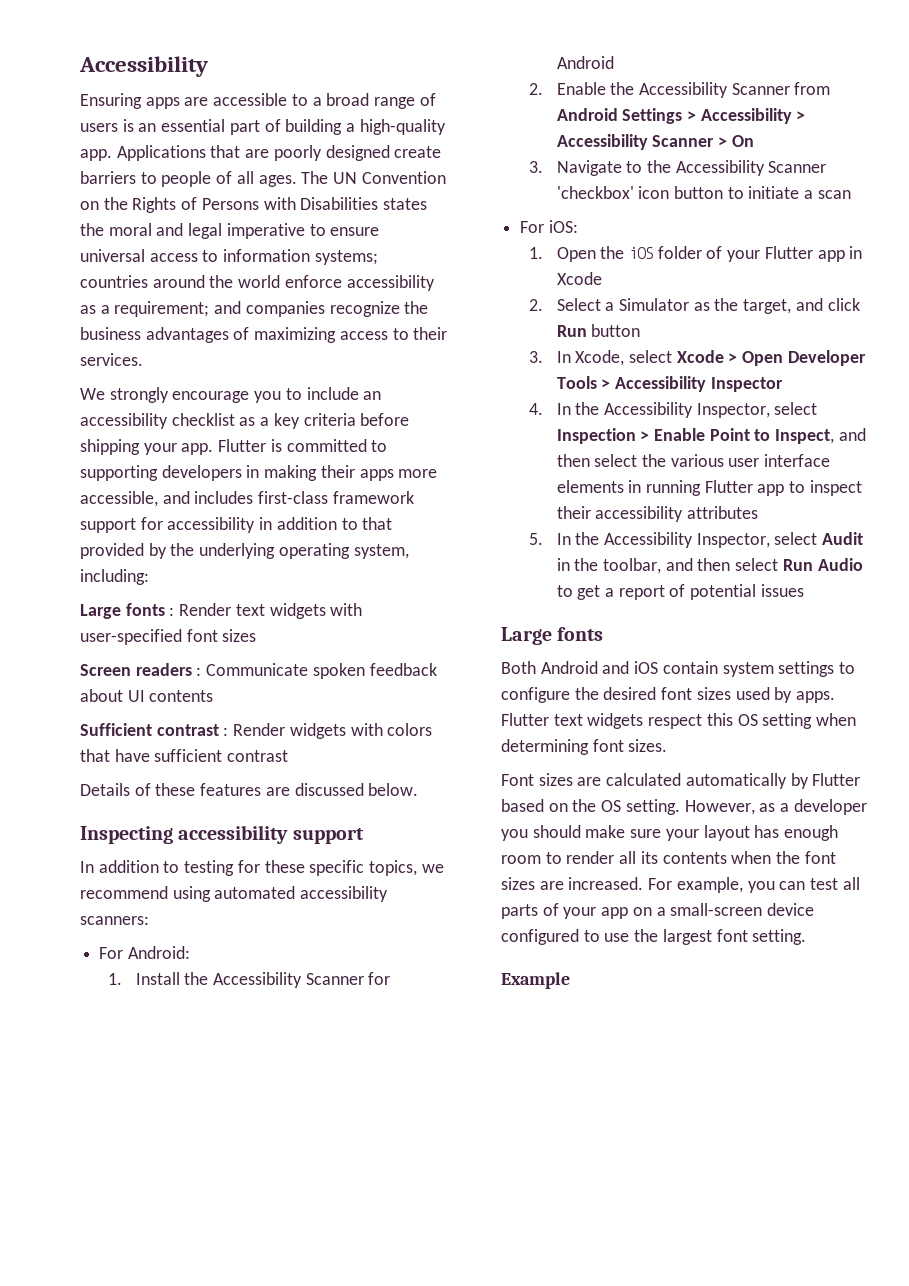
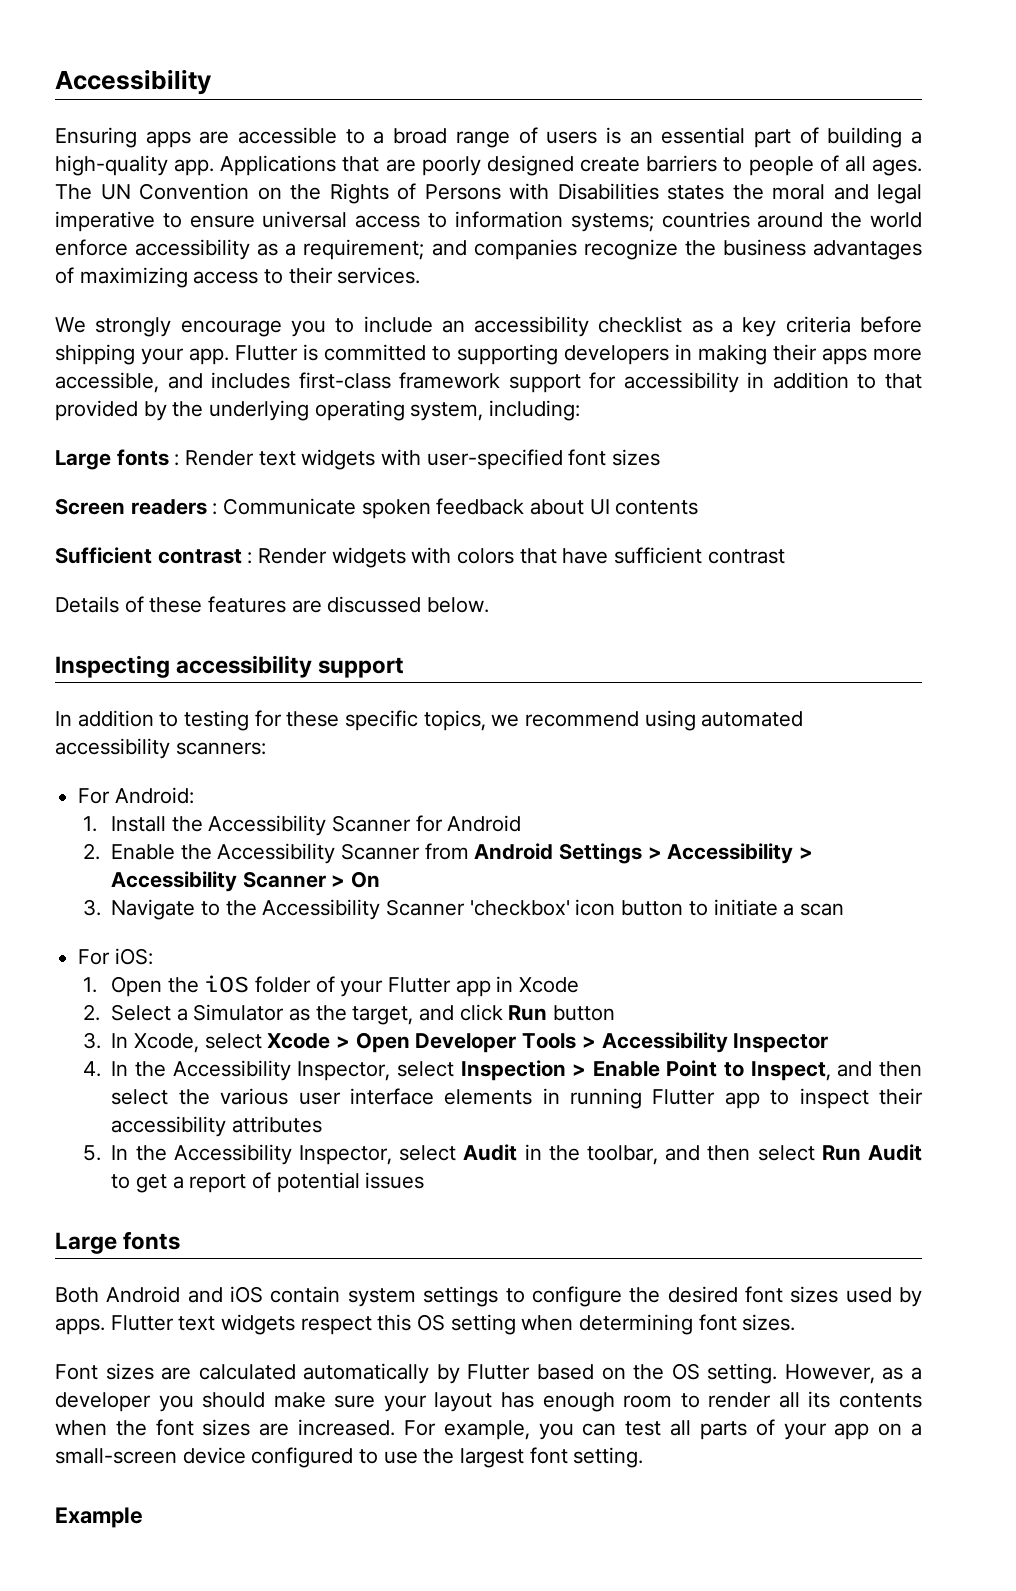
- 5. In the Accessibility Inspector, select Audit in the toolbar, and then select Run Audio to get a report of potential issues
+ 5. In the Accessibility Inspector, select Audit in the toolbar, and then select Run Audit to get a report of potential issues

